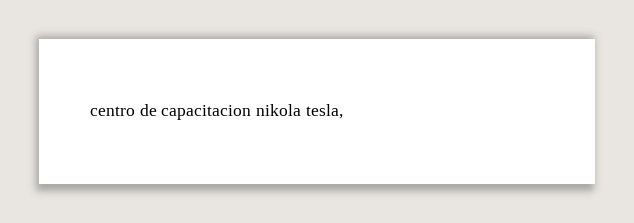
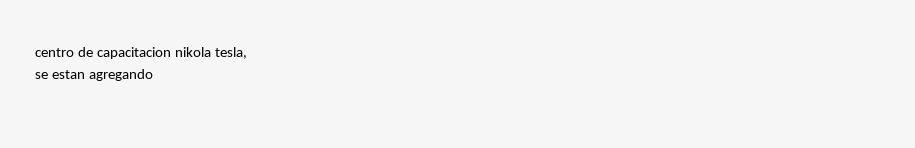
+ se estan agregando

